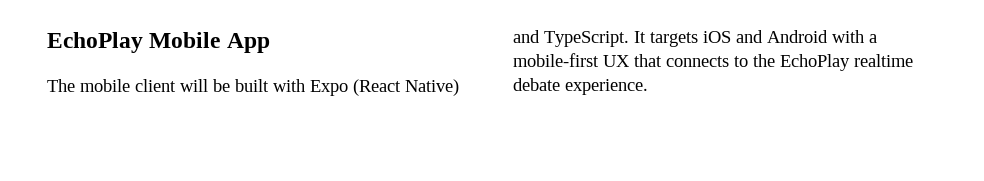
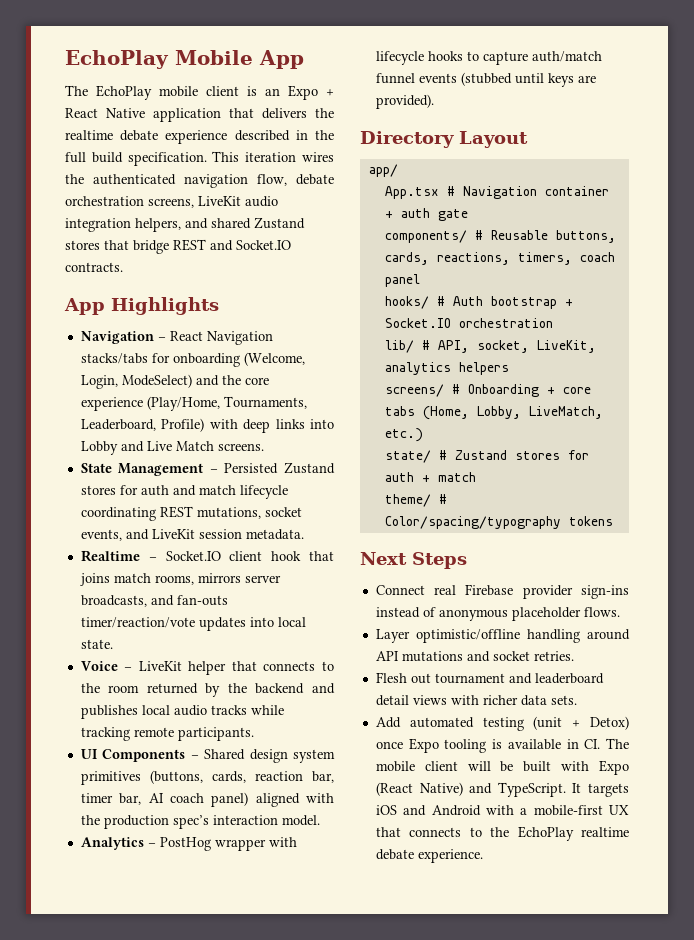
- The mobile client will be built with Expo (React Native) and TypeScript.
+ The EchoPlay mobile client is an Expo + React Native application that delivers the realtime debate experience described in the full build specification. This iteration wires the authenticated navigation flow, debate orchestration screens, LiveKit audio integration helpers, and shared Zustand stores that bridge REST and Socket.IO contracts.
+ App Highlights
+ Navigation – React Navigation stacks/tabs for onboarding (Welcome, Login, ModeSelect) and the core experience (Play/Home, Tournaments, Leaderboard, Profile) with deep links into Lobby and Live Match screens.
+ State Management – Persisted Zustand stores for auth and match lifecycle coordinating REST mutations, socket events, and LiveKit session metadata.
+ Realtime – Socket.IO client hook that joins match rooms, mirrors server broadcasts, and fan-outs timer/reaction/vote updates into local state.
+ Voice – LiveKit helper that connects to the room returned by the backend and publishes local audio tracks while tracking remote participants.
+ UI Components – Shared design system primitives (buttons, cards, reaction bar, timer bar, AI coach panel) aligned with the production spec’s interaction model.
+ Analytics – PostHog wrapper with lifecycle hooks to capture auth/match funnel events (stubbed until keys are provided).
+ Directory Layout
+ app/
+ App.tsx # Navigation container + auth gate
+ components/ # Reusable buttons, cards, reactions, timers, coach panel
+ hooks/ # Auth bootstrap + Socket.IO orchestration
+ lib/ # API, socket, LiveKit, analytics helpers
+ screens/ # Onboarding + core tabs (Home, Lobby, LiveMatch, etc.)
+ state/ # Zustand stores for auth + match
+ theme/ # Color/spacing/typography tokens
+ Next Steps
+ Connect real Firebase provider sign-ins instead of anonymous placeholder flows.
+ Layer optimistic/offline handling around API mutations and socket retries.
+ Flesh out tournament and leaderboard detail views with richer data sets.
+ Add automated testing (unit + Detox) once Expo tooling is available in CI. The mobile client will be built with Expo (React Native) and TypeScript.

